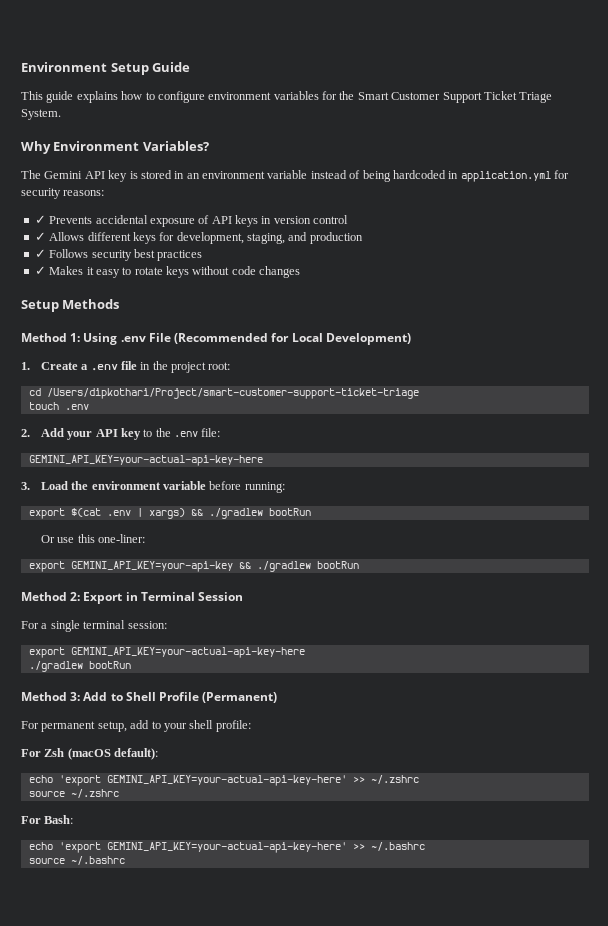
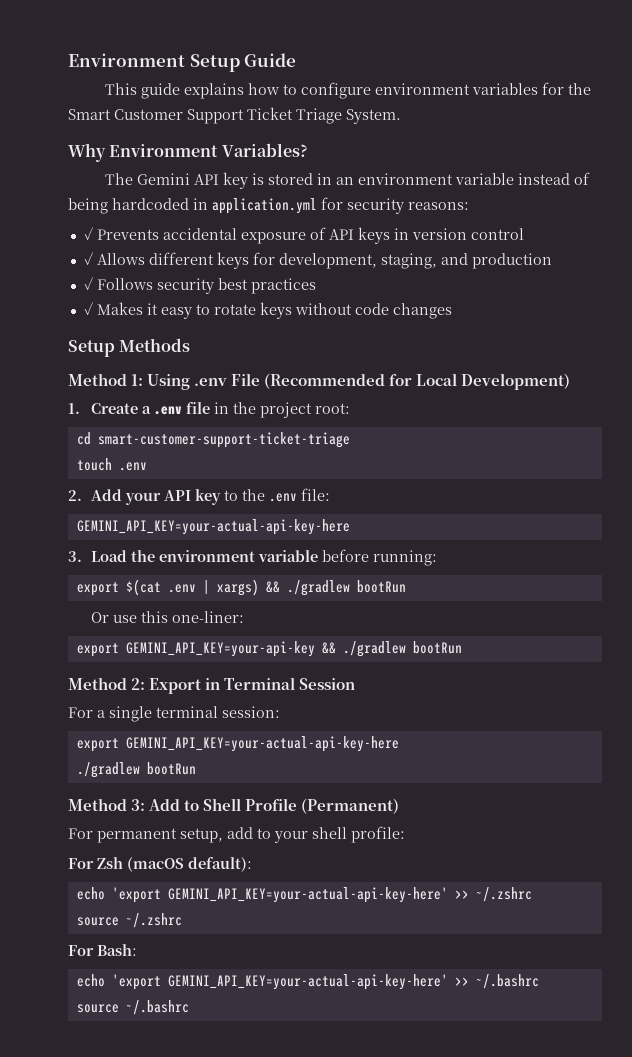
- cd /Users/dipkothari/Project/smart-customer-support-ticket-triage
+ cd smart-customer-support-ticket-triage

